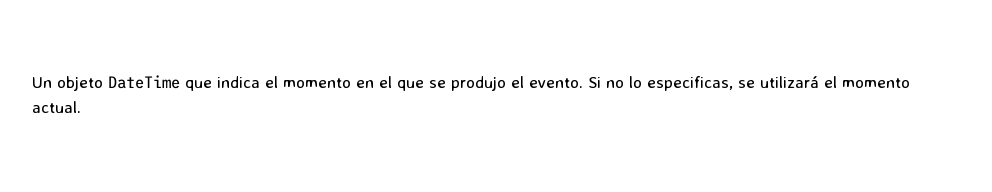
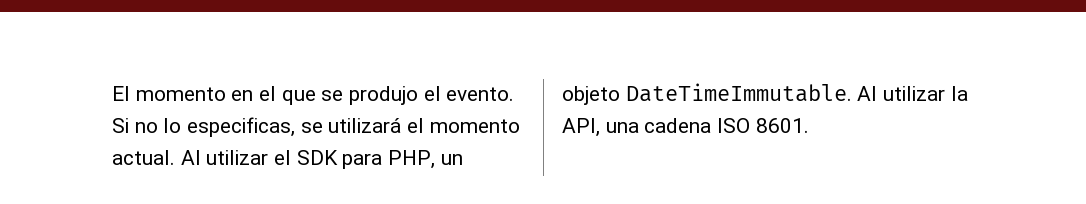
- Un objeto DateTime que indica el momento en el que se produjo el evento.
+ El momento en el que se produjo el evento.
+ Al utilizar el SDK para PHP, un objeto DateTimeImmutable. Al utilizar la API, una cadena ISO 8601.

